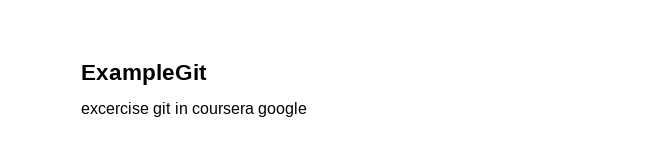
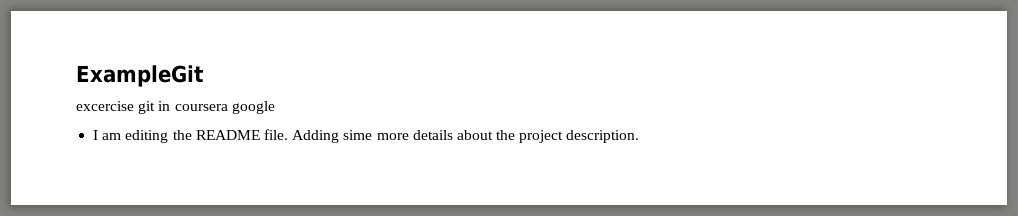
+ I am editing the README file. Adding sime more details about the project description.

